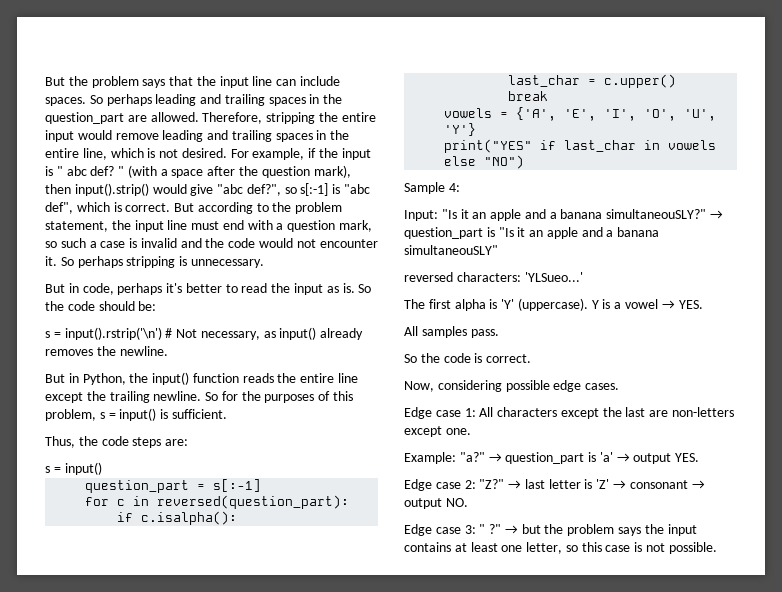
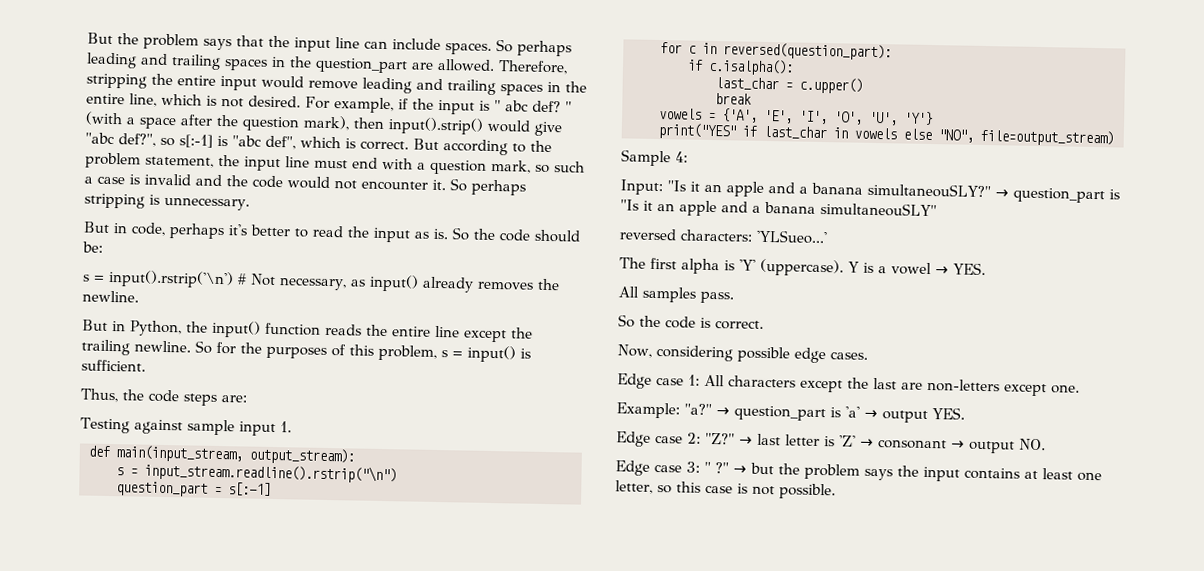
  Thus, the code steps are:
- s = input()
+ Testing against sample input 1.
+ def main(input_stream, output_stream):
+ s = input_stream.readline().rstrip("\n")
- print("YES" if last_char in vowels else "NO")
+ print("YES" if last_char in vowels else "NO", file=output_stream)

